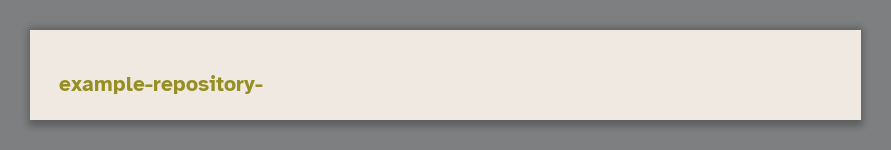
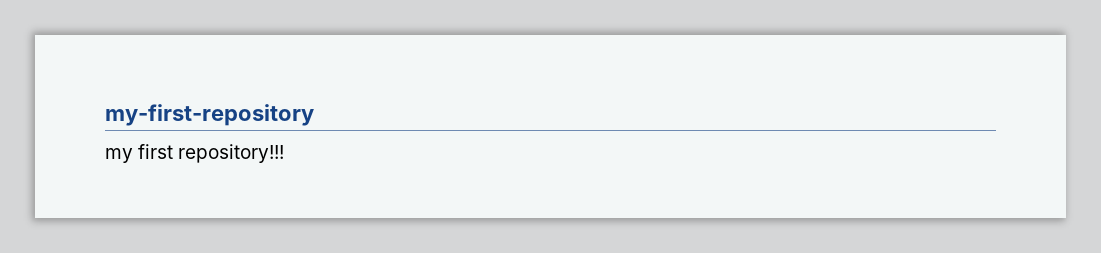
- example-repository-
+ my-first-repository
+ my first repository!!!

